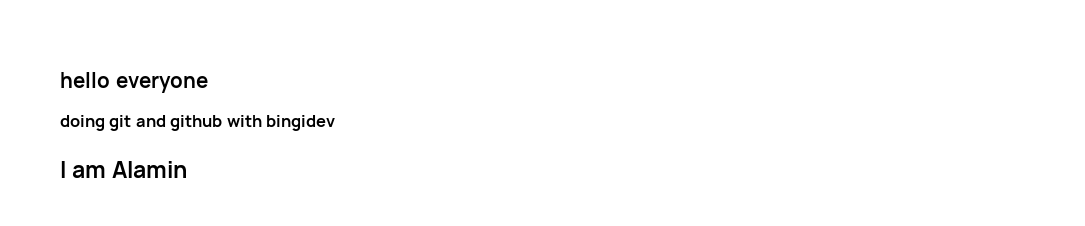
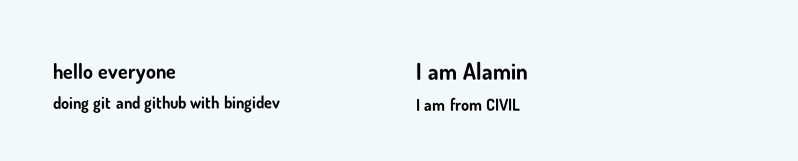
+ I am from CIVIL

